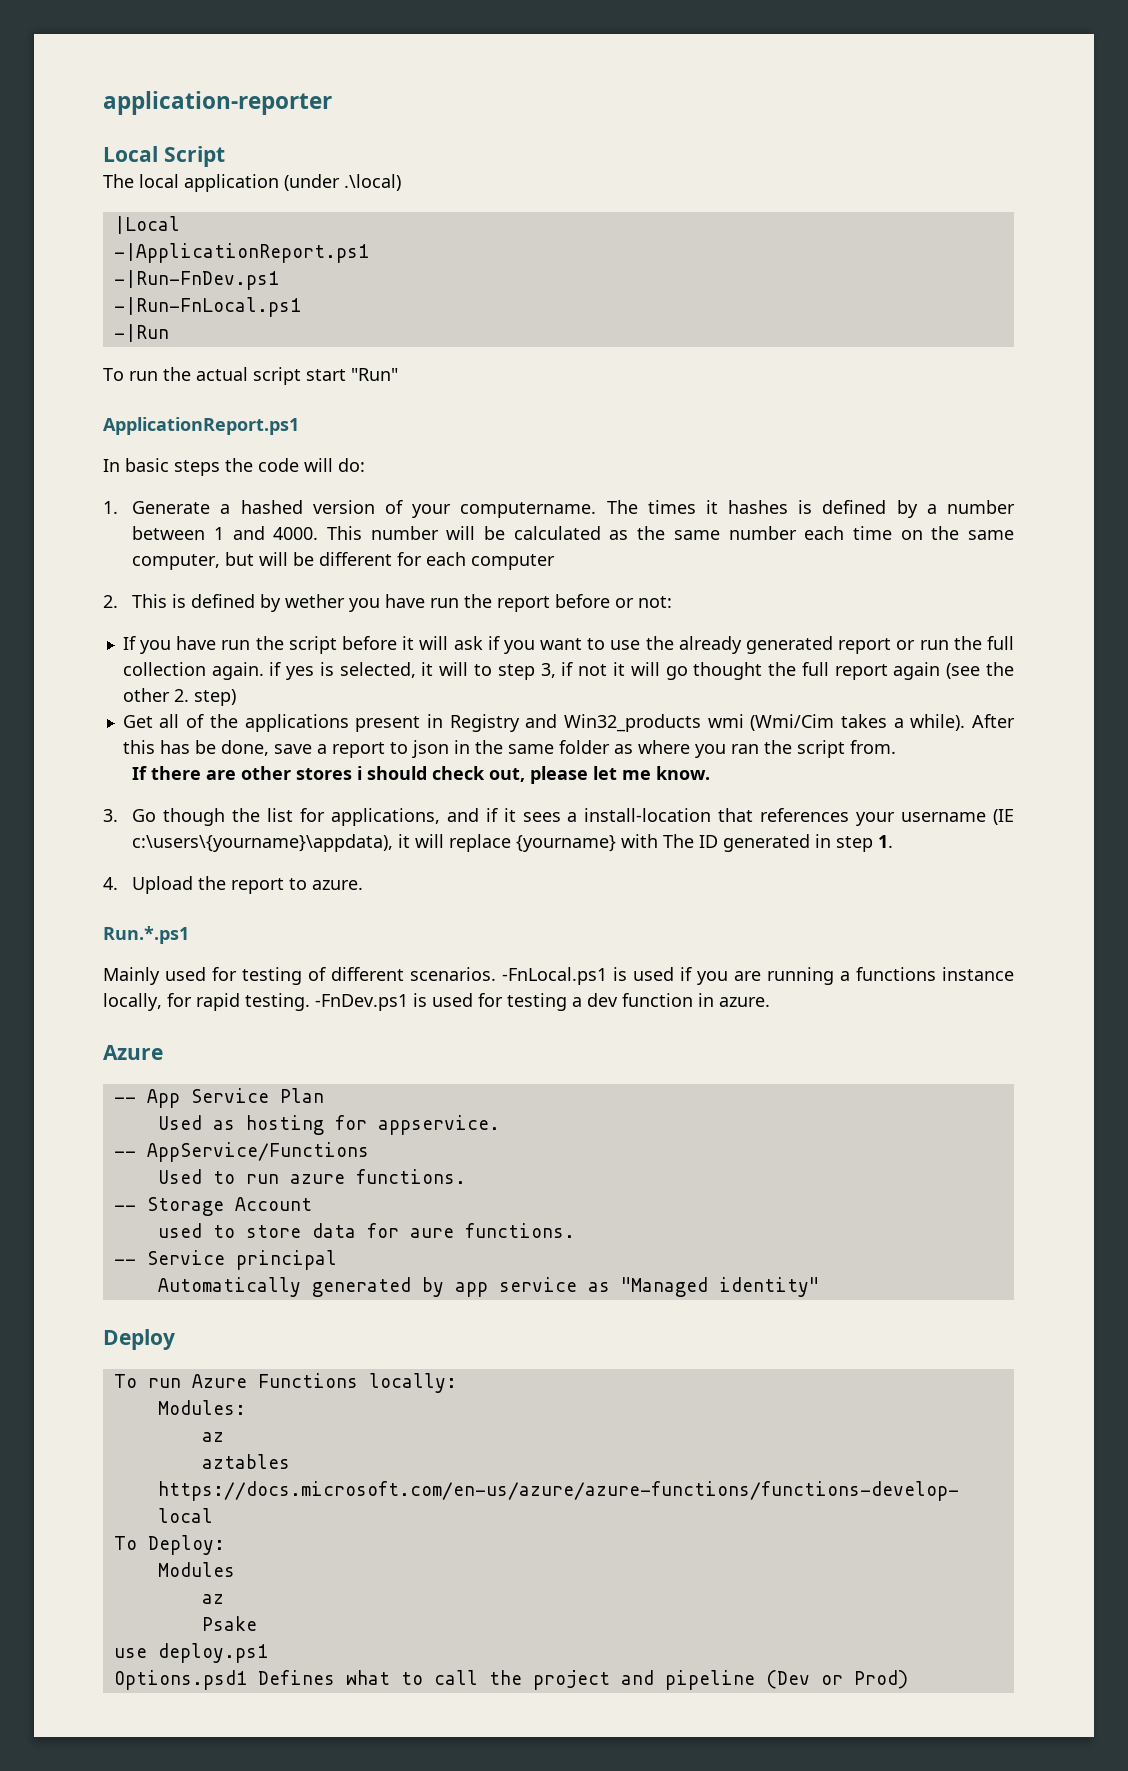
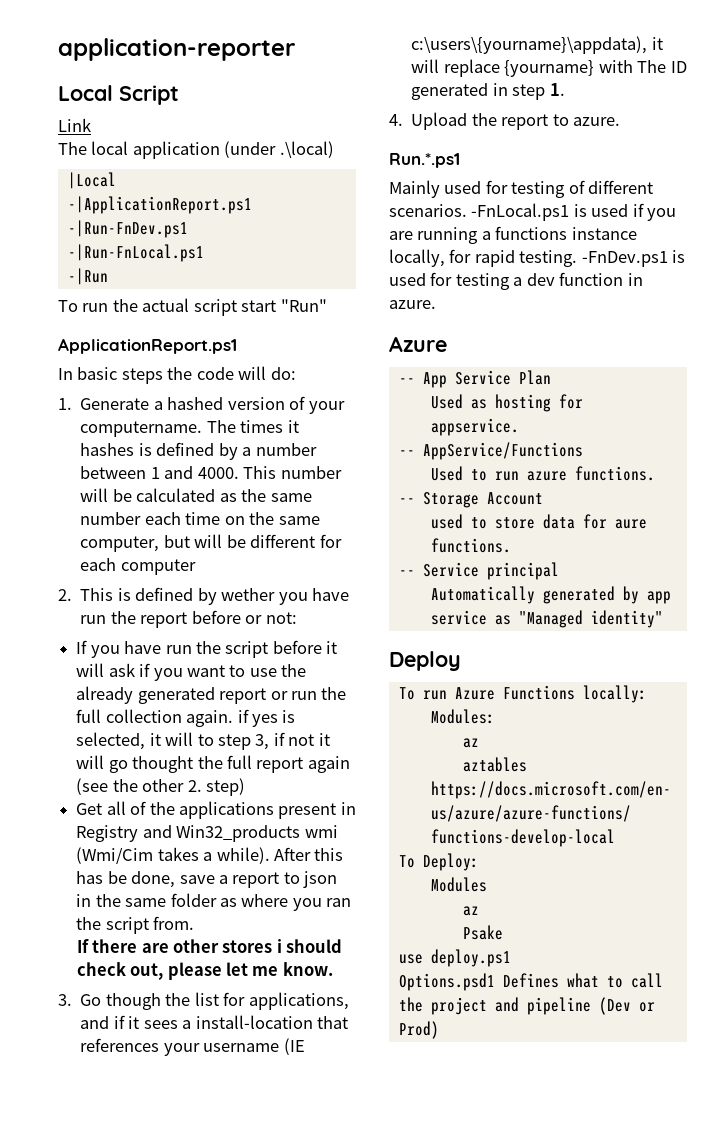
+ Link

